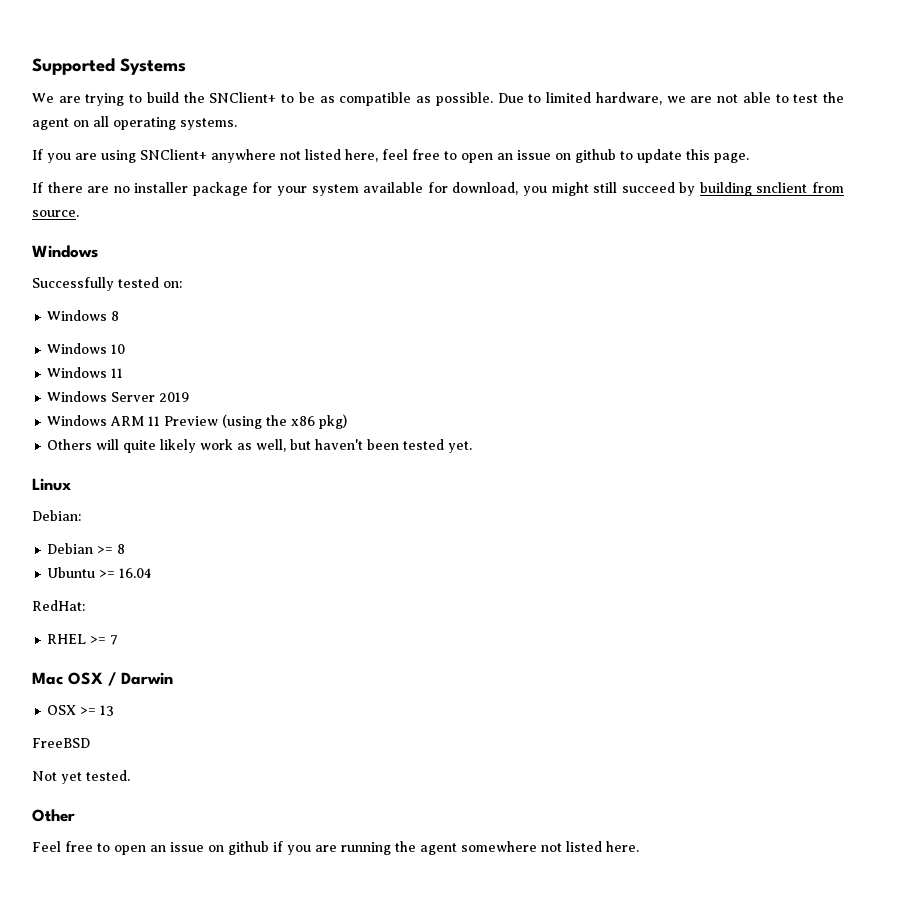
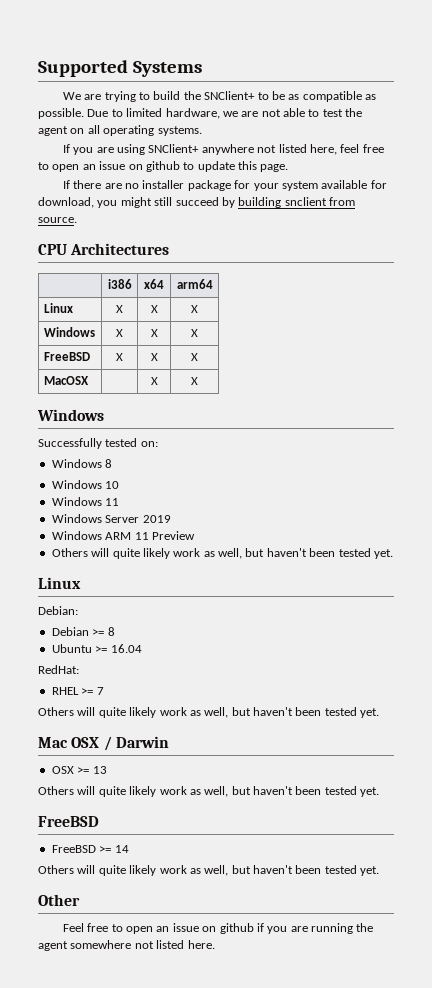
+ CPU Architectures
+ | i386 | x64 | arm64
+ Linux | X | X | X
+ Windows | X | X | X
+ FreeBSD | X | X | X
+ MacOSX | | X | X
- Windows ARM 11 Preview (using the x86 pkg)
+ Windows ARM 11 Preview
  RHEL >= 7
+ Others will quite likely work as well, but haven't been tested yet.
  OSX >= 13
+ Others will quite likely work as well, but haven't been tested yet.
  FreeBSD
- Not yet tested.
+ FreeBSD >= 14
+ Others will quite likely work as well, but haven't been tested yet.

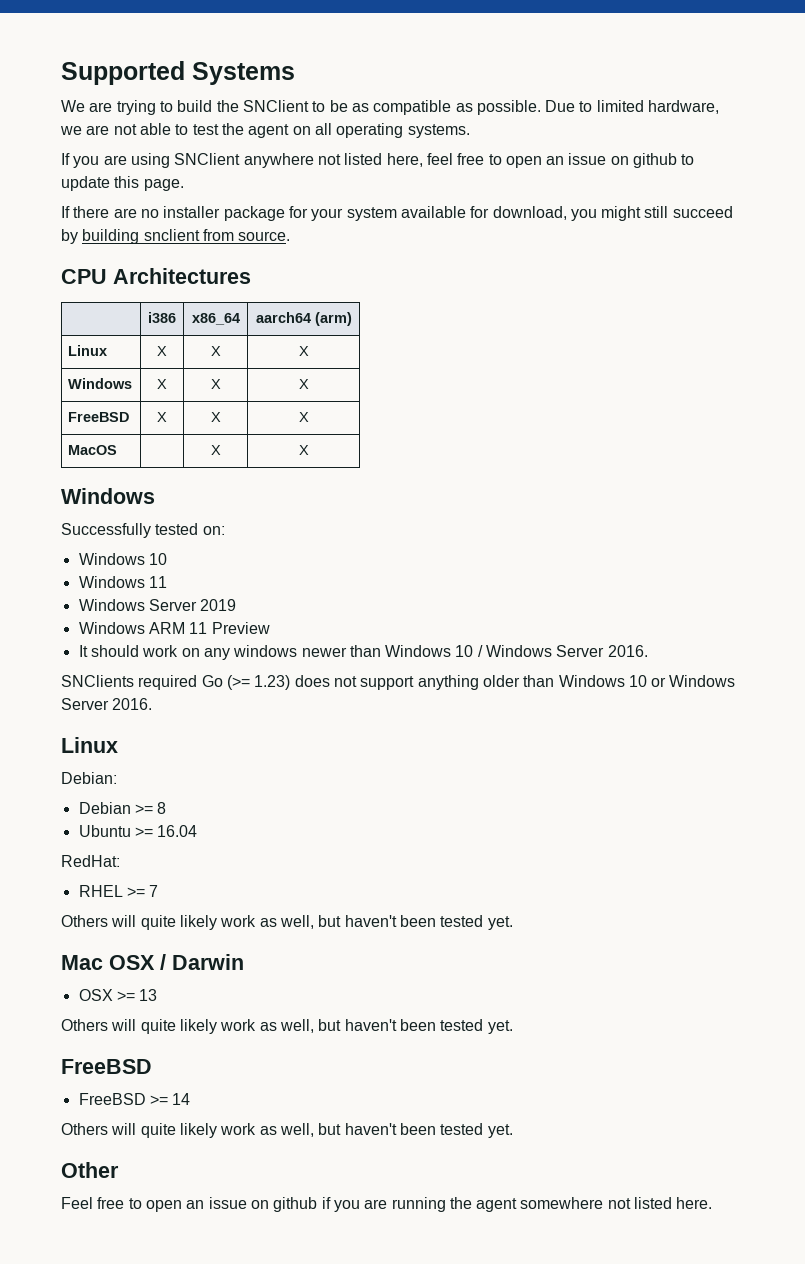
- We are trying to build the SNClient+ to be as compatible as possible.
+ We are trying to build the SNClient to be as compatible as possible.
- If you are using SNClient+ anywhere not listed here, feel free to open an issue on github to update this page.
+ If you are using SNClient anywhere not listed here, feel free to open an issue on github to update this page.
- | i386 | x64 | arm64
+ | i386 | x86_64 | aarch64 (arm)
- MacOSX | | X | X
+ MacOS | | X | X
- Windows 8
  Windows ARM 11 Preview
- Others will quite likely work as well, but haven't been tested yet.
+ It should work on any windows newer than Windows 10 / Windows Server 2016.
+ SNClients required Go (>= 1.23) does not support anything older than Windows 10 or Windows Server 2016.

